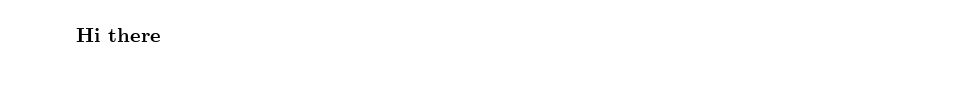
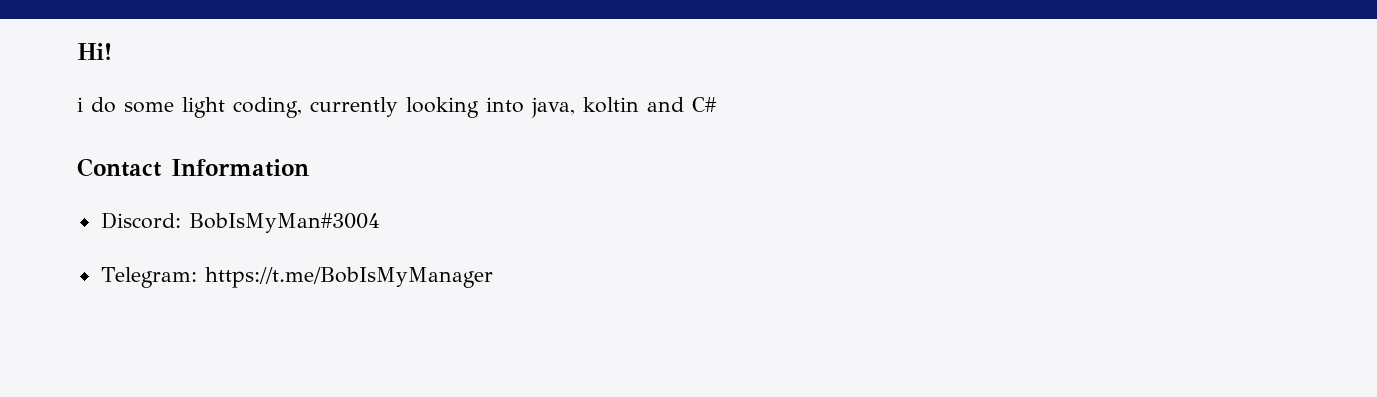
- Hi there
+ Hi!
+ i do some light coding, currently looking into java, koltin and C#
+ Contact Information
+ Discord: BobIsMyMan#3004
+ Telegram: https://t.me/BobIsMyManager

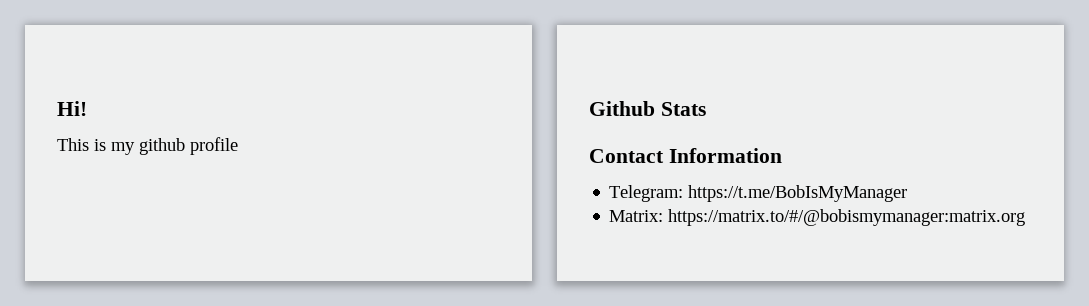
- i do some light coding, currently looking into java, koltin and C#
+ This is my github profile
+ Github Stats
- Discord: BobIsMyMan#3004
+ Matrix: https://matrix.to/#/@bobismymanager:matrix.org

